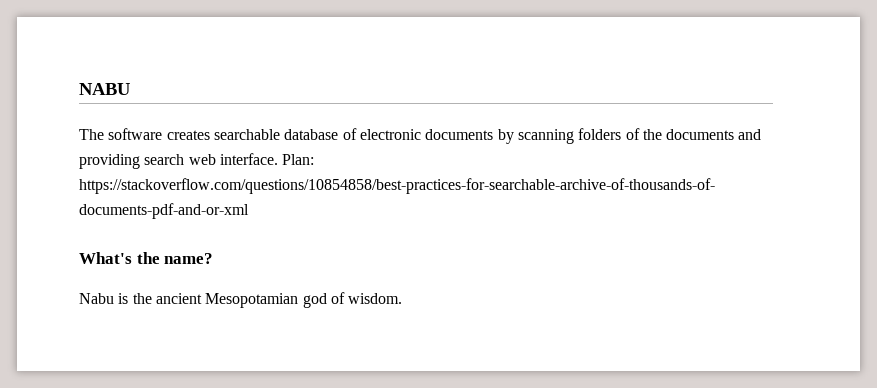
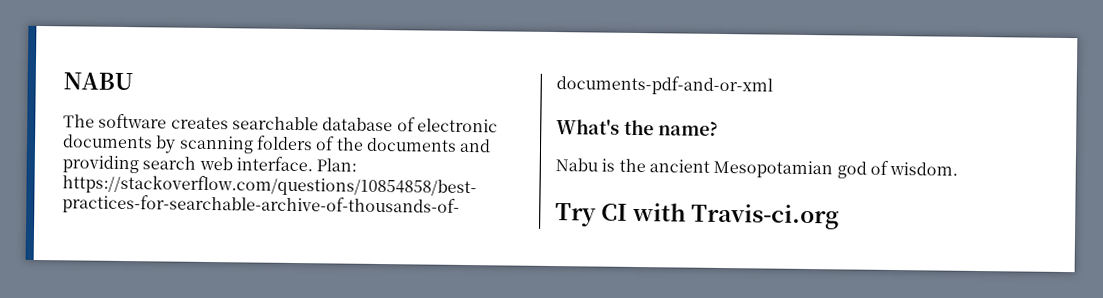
+ Try CI with Travis-ci.org

